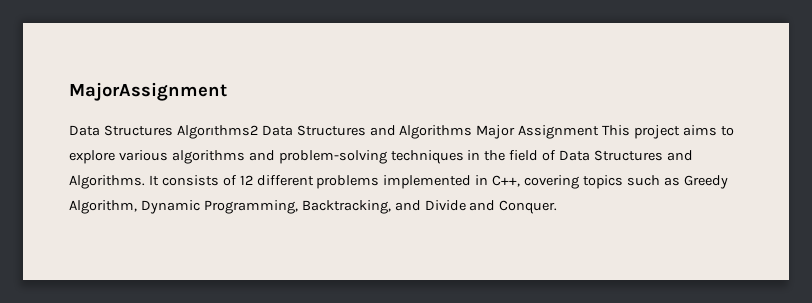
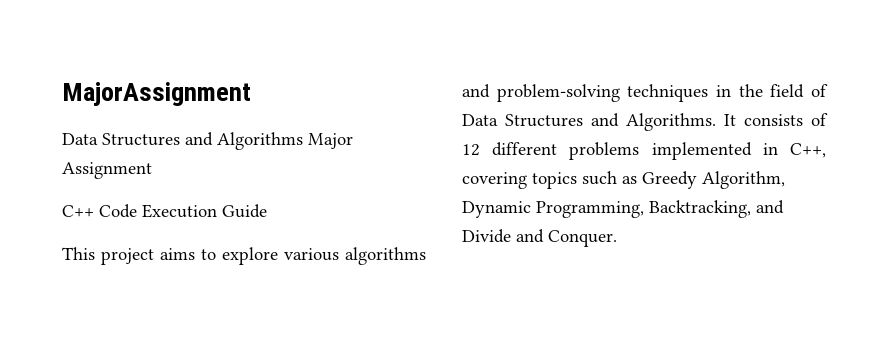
- Data Structures Algorıthms2 Data Structures and Algorithms Major Assignment This project aims to explore various algorithms and problem-solving techniques in the field of Data Structures and Algorithms.
+ Data Structures and Algorithms Major Assignment
+ C++ Code Execution Guide
+ This project aims to explore various algorithms and problem-solving techniques in the field of Data Structures and Algorithms.

